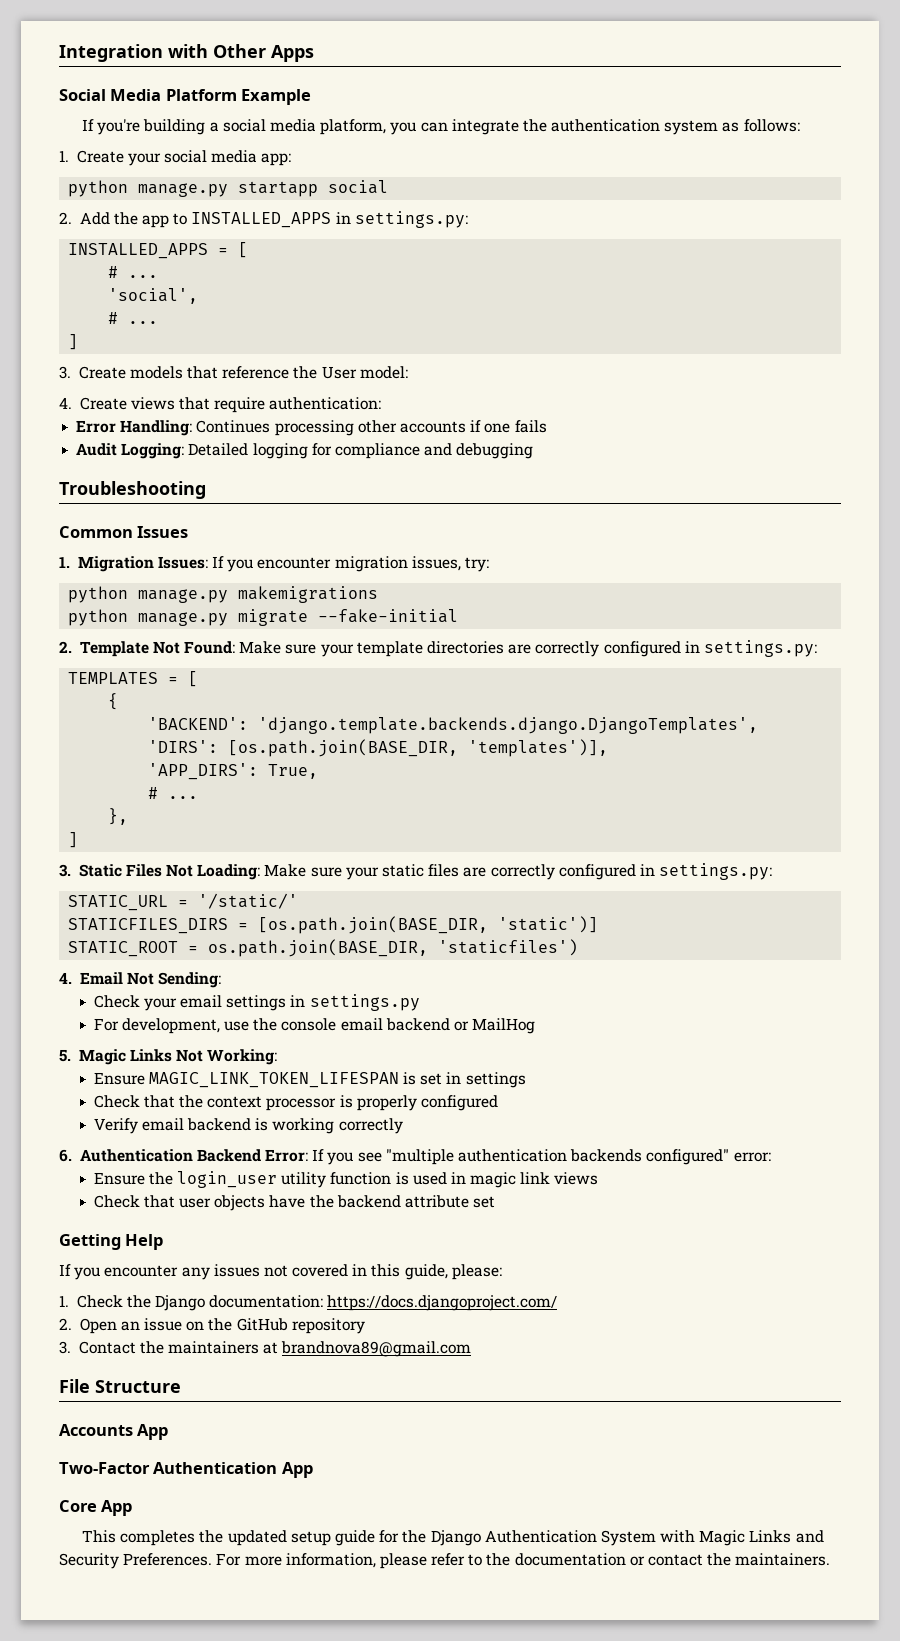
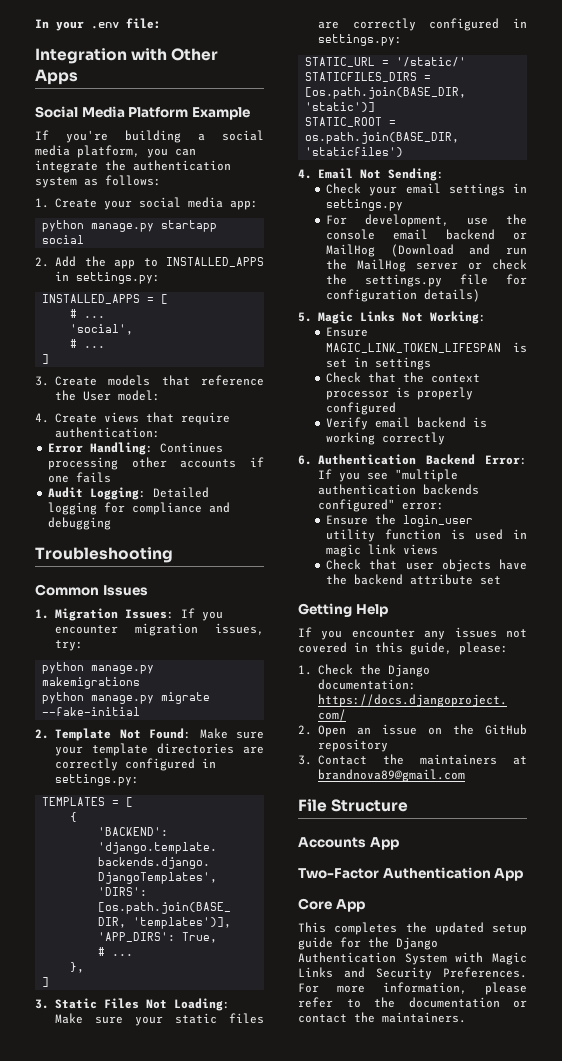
+ In your .env file:
- For development, use the console email backend or MailHog
+ For development, use the console email backend or MailHog (Download and run the MailHog server or check the settings.py file for configuration details)

